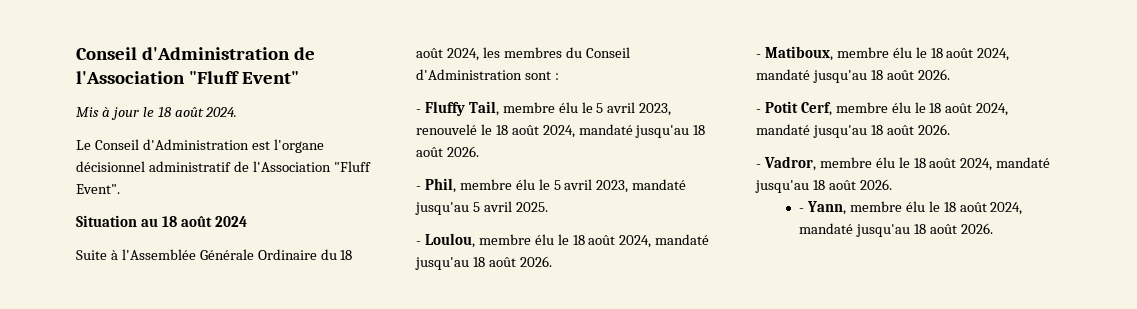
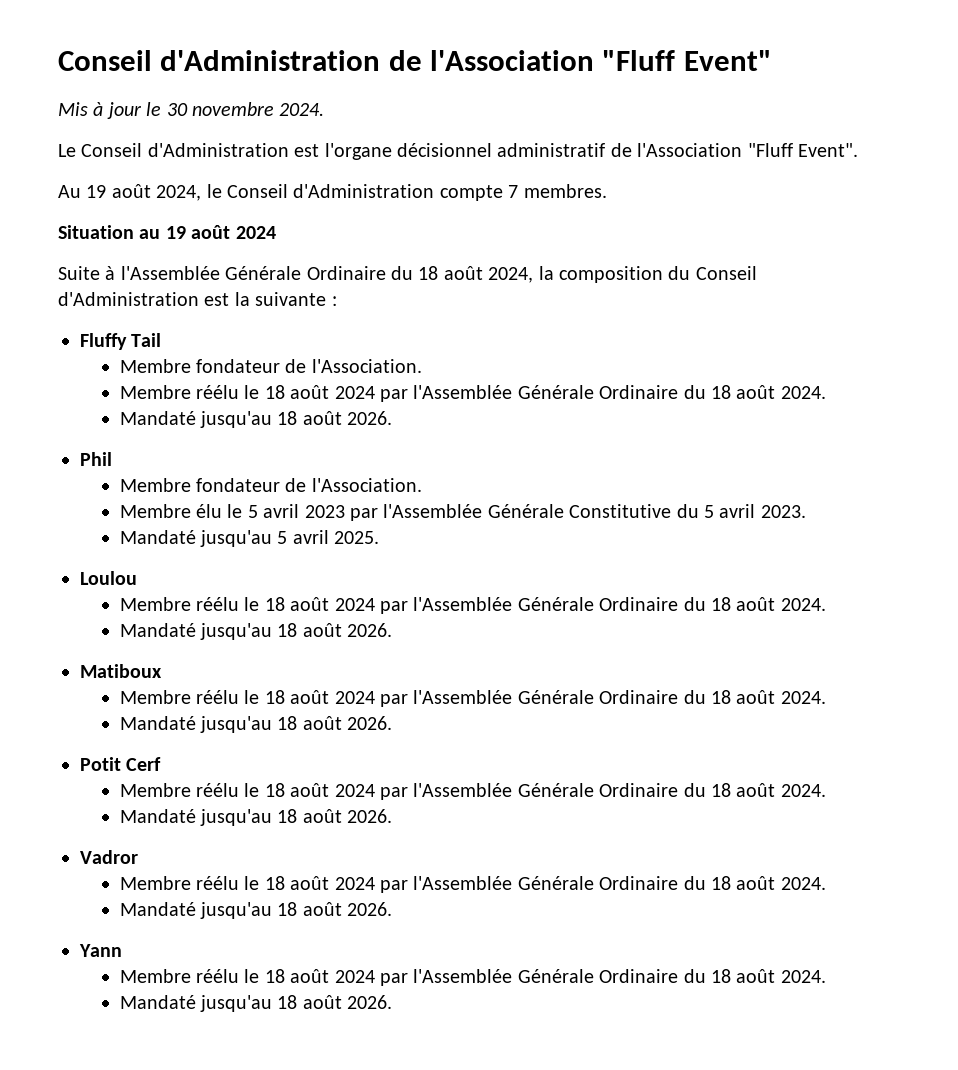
- Mis à jour le 18 août 2024.
+ Mis à jour le 30 novembre 2024.
+ Au 19 août 2024, le Conseil d'Administration compte 7 membres.
- Situation au 18 août 2024
+ Situation au 19 août 2024
- Suite à l'Assemblée Générale Ordinaire du 18 août 2024, les membres du Conseil d'Administration sont :
- - Fluffy Tail, membre élu le 5 avril 2023, renouvelé le 18 août 2024, mandaté jusqu'au 18 août 2026.
- - Phil, membre élu le 5 avril 2023, mandaté jusqu'au 5 avril 2025.
- - Loulou, membre élu le 18 août 2024, mandaté jusqu'au 18 août 2026.
- - Matiboux, membre élu le 18 août 2024, mandaté jusqu'au 18 août 2026.
- - Potit Cerf, membre élu le 18 août 2024, mandaté jusqu'au 18 août 2026.
- - Vadror, membre élu le 18 août 2024, mandaté jusqu'au 18 août 2026.
- - Yann, membre élu le 18 août 2024, mandaté jusqu'au 18 août 2026.
+ Suite à l'Assemblée Générale Ordinaire du 18 août 2024, la composition du Conseil d'Administration est la suivante :
+ Fluffy Tail
+ Membre fondateur de l'Association.
+ Membre réélu le 18 août 2024 par l'Assemblée Générale Ordinaire du 18 août 2024.
+ Mandaté jusqu'au 18 août 2026.
+ Phil
+ Membre fondateur de l'Association.
+ Membre élu le 5 avril 2023 par l'Assemblée Générale Constitutive du 5 avril 2023.
+ Mandaté jusqu'au 5 avril 2025.
+ Loulou
+ Membre réélu le 18 août 2024 par l'Assemblée Générale Ordinaire du 18 août 2024.
+ Mandaté jusqu'au 18 août 2026.
+ Matiboux
+ Membre réélu le 18 août 2024 par l'Assemblée Générale Ordinaire du 18 août 2024.
+ Mandaté jusqu'au 18 août 2026.
+ Potit Cerf
+ Membre réélu le 18 août 2024 par l'Assemblée Générale Ordinaire du 18 août 2024.
+ Mandaté jusqu'au 18 août 2026.
+ Vadror
+ Membre réélu le 18 août 2024 par l'Assemblée Générale Ordinaire du 18 août 2024.
+ Mandaté jusqu'au 18 août 2026.
+ Yann
+ Membre réélu le 18 août 2024 par l'Assemblée Générale Ordinaire du 18 août 2024.
+ Mandaté jusqu'au 18 août 2026.

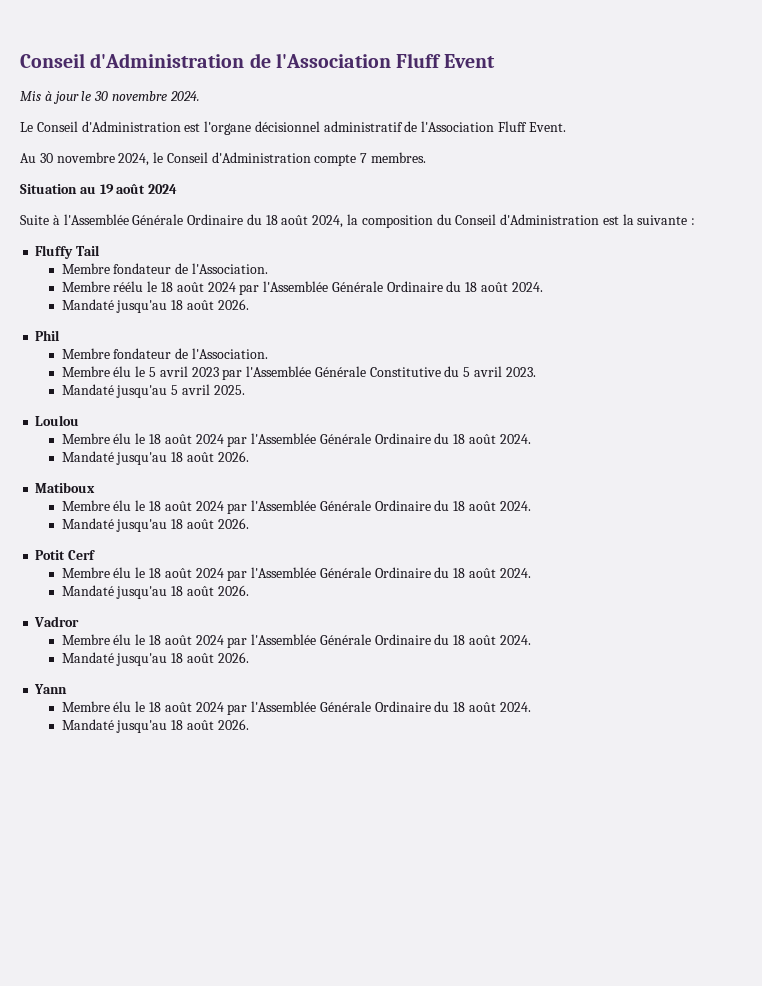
- Conseil d'Administration de l'Association "Fluff Event"
+ Conseil d'Administration de l'Association Fluff Event
- Le Conseil d'Administration est l'organe décisionnel administratif de l'Association "Fluff Event".
+ Le Conseil d'Administration est l'organe décisionnel administratif de l'Association Fluff Event.
- Au 19 août 2024, le Conseil d'Administration compte 7 membres.
+ Au 30 novembre 2024, le Conseil d'Administration compte 7 membres.
  Loulou
- Membre réélu le 18 août 2024 par l'Assemblée Générale Ordinaire du 18 août 2024.
+ Membre élu le 18 août 2024 par l'Assemblée Générale Ordinaire du 18 août 2024.
  Matiboux
- Membre réélu le 18 août 2024 par l'Assemblée Générale Ordinaire du 18 août 2024.
+ Membre élu le 18 août 2024 par l'Assemblée Générale Ordinaire du 18 août 2024.
  Potit Cerf
- Membre réélu le 18 août 2024 par l'Assemblée Générale Ordinaire du 18 août 2024.
+ Membre élu le 18 août 2024 par l'Assemblée Générale Ordinaire du 18 août 2024.
  Vadror
- Membre réélu le 18 août 2024 par l'Assemblée Générale Ordinaire du 18 août 2024.
+ Membre élu le 18 août 2024 par l'Assemblée Générale Ordinaire du 18 août 2024.
  Yann
- Membre réélu le 18 août 2024 par l'Assemblée Générale Ordinaire du 18 août 2024.
+ Membre élu le 18 août 2024 par l'Assemblée Générale Ordinaire du 18 août 2024.

